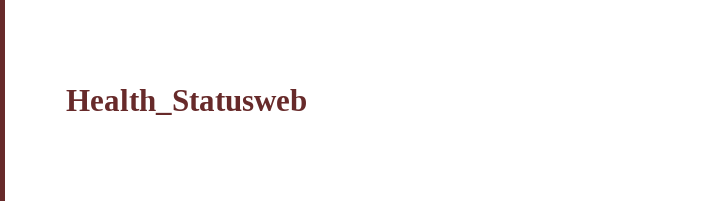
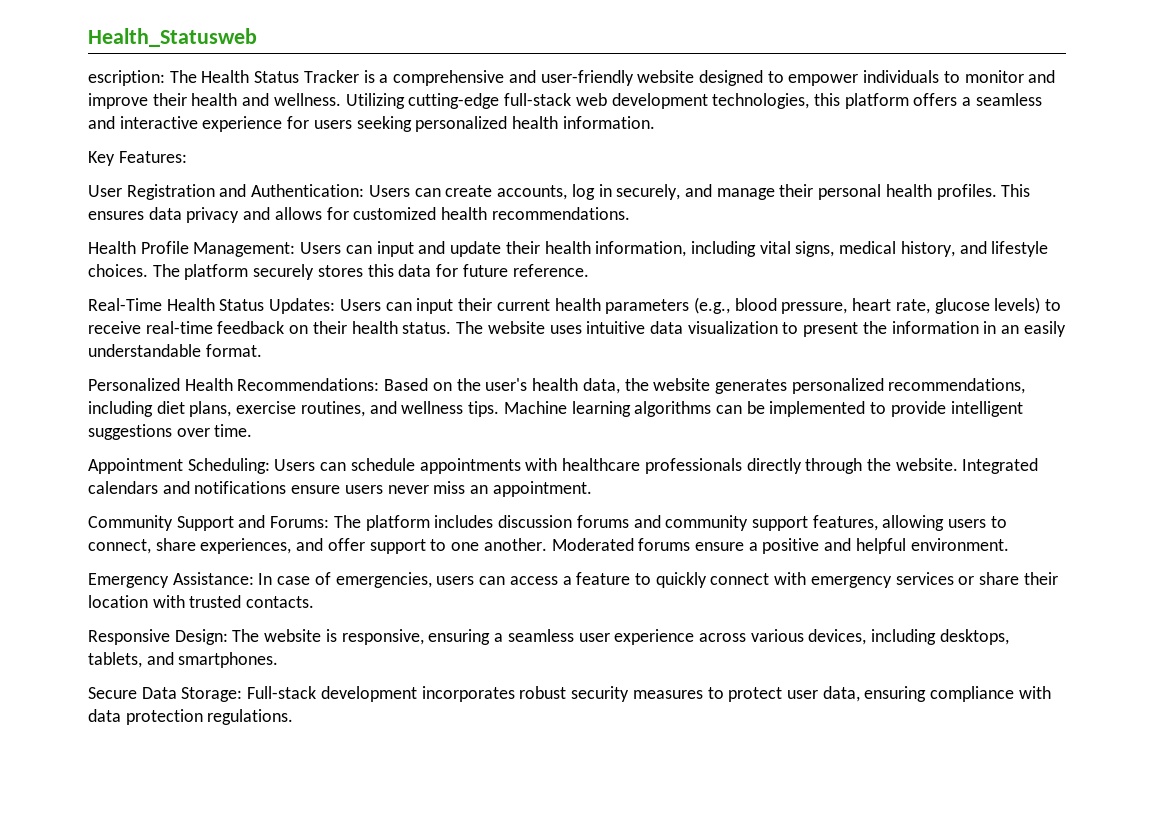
+ escription: The Health Status Tracker is a comprehensive and user-friendly website designed to empower individuals to monitor and improve their health and wellness. Utilizing cutting-edge full-stack web development technologies, this platform offers a seamless and interactive experience for users seeking personalized health information.
+ Key Features:
+ User Registration and Authentication: Users can create accounts, log in securely, and manage their personal health profiles. This ensures data privacy and allows for customized health recommendations.
+ Health Profile Management: Users can input and update their health information, including vital signs, medical history, and lifestyle choices. The platform securely stores this data for future reference.
+ Real-Time Health Status Updates: Users can input their current health parameters (e.g., blood pressure, heart rate, glucose levels) to receive real-time feedback on their health status. The website uses intuitive data visualization to present the information in an easily understandable format.
+ Personalized Health Recommendations: Based on the user's health data, the website generates personalized recommendations, including diet plans, exercise routines, and wellness tips. Machine learning algorithms can be implemented to provide intelligent suggestions over time.
+ Appointment Scheduling: Users can schedule appointments with healthcare professionals directly through the website. Integrated calendars and notifications ensure users never miss an appointment.
+ Community Support and Forums: The platform includes discussion forums and community support features, allowing users to connect, share experiences, and offer support to one another. Moderated forums ensure a positive and helpful environment.
+ Emergency Assistance: In case of emergencies, users can access a feature to quickly connect with emergency services or share their location with trusted contacts.
+ Responsive Design: The website is responsive, ensuring a seamless user experience across various devices, including desktops, tablets, and smartphones.
+ Secure Data Storage: Full-stack development incorporates robust security measures to protect user data, ensuring compliance with data protection regulations.

